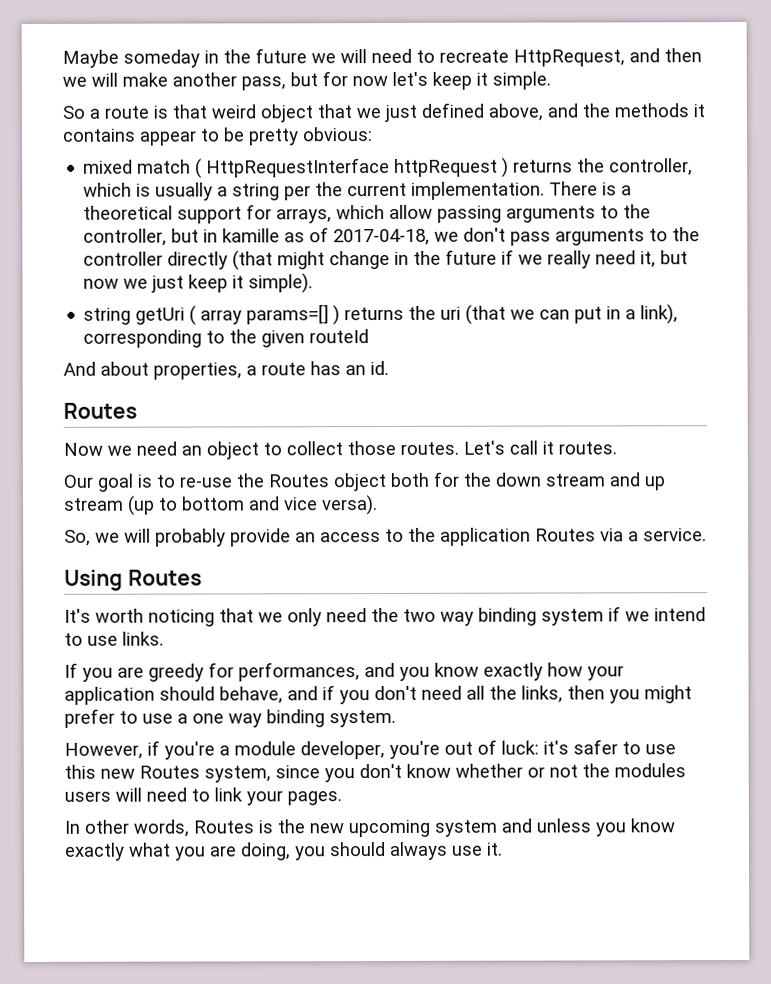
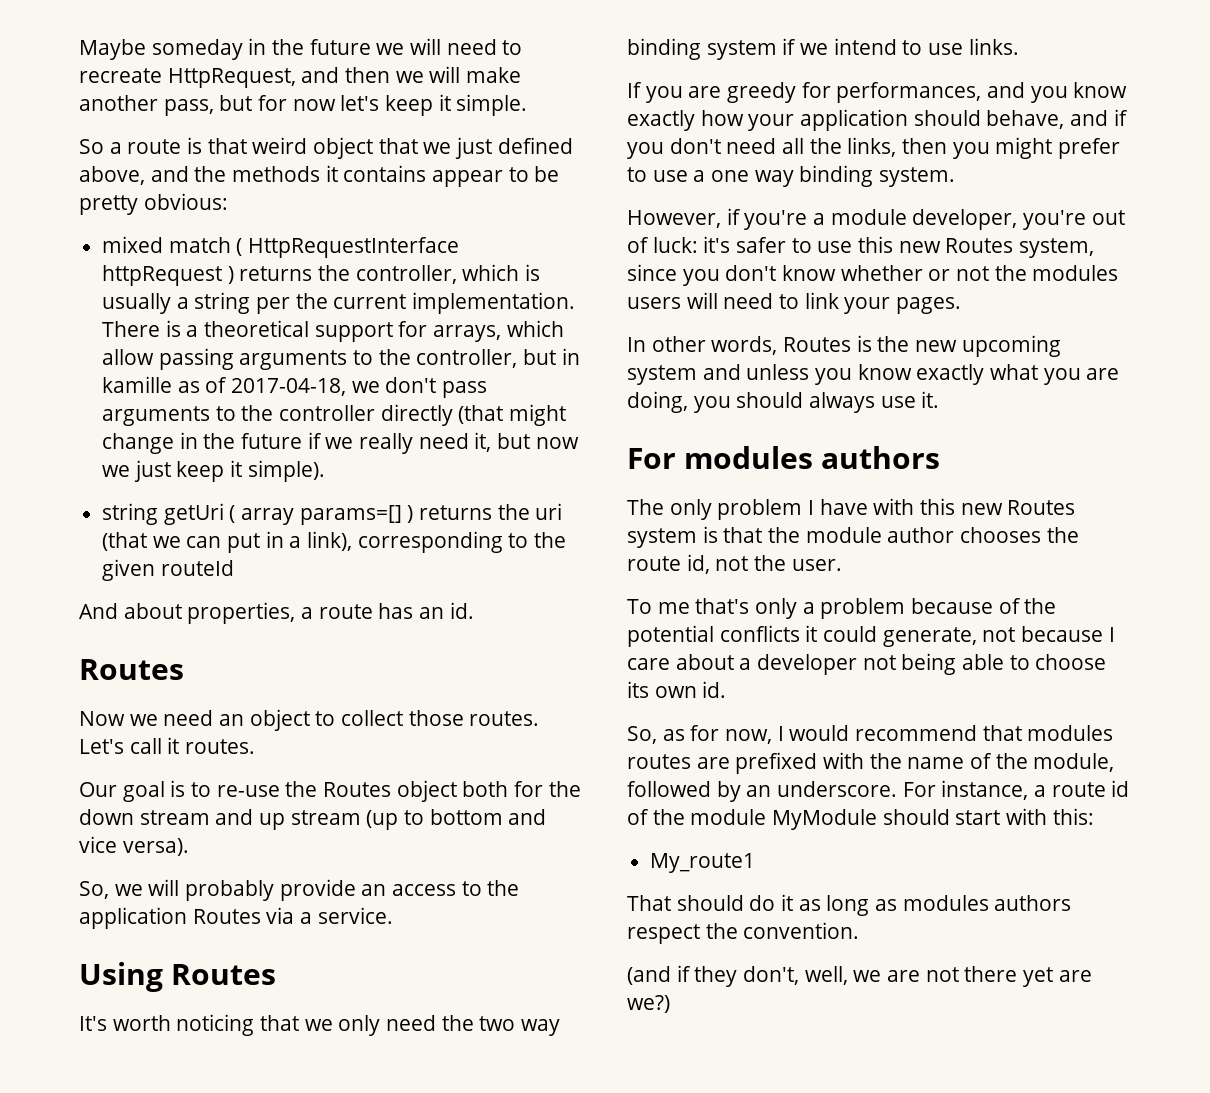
+ For modules authors
+ The only problem I have with this new Routes system is that the module author chooses the route id, not the user.
+ To me that's only a problem because of the potential conflicts it could generate, not because I care about a developer not being able to choose its own id.
+ So, as for now, I would recommend that modules routes are prefixed with the name of the module, followed by an underscore. For instance, a route id of the module MyModule should start with this:
+ My_route1
+ That should do it as long as modules authors respect the convention.
+ (and if they don't, well, we are not there yet are we?)

